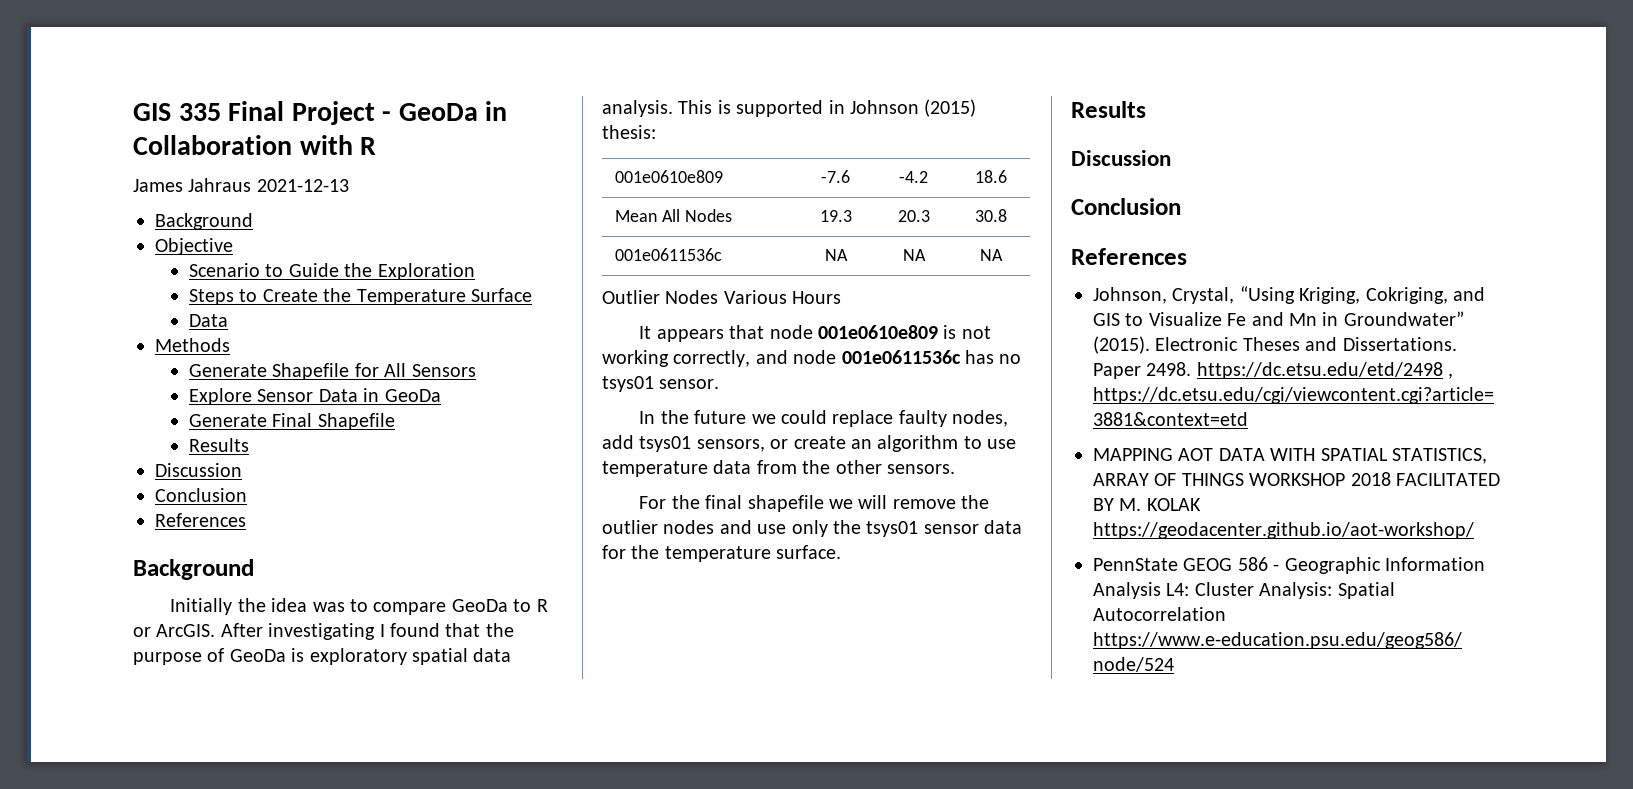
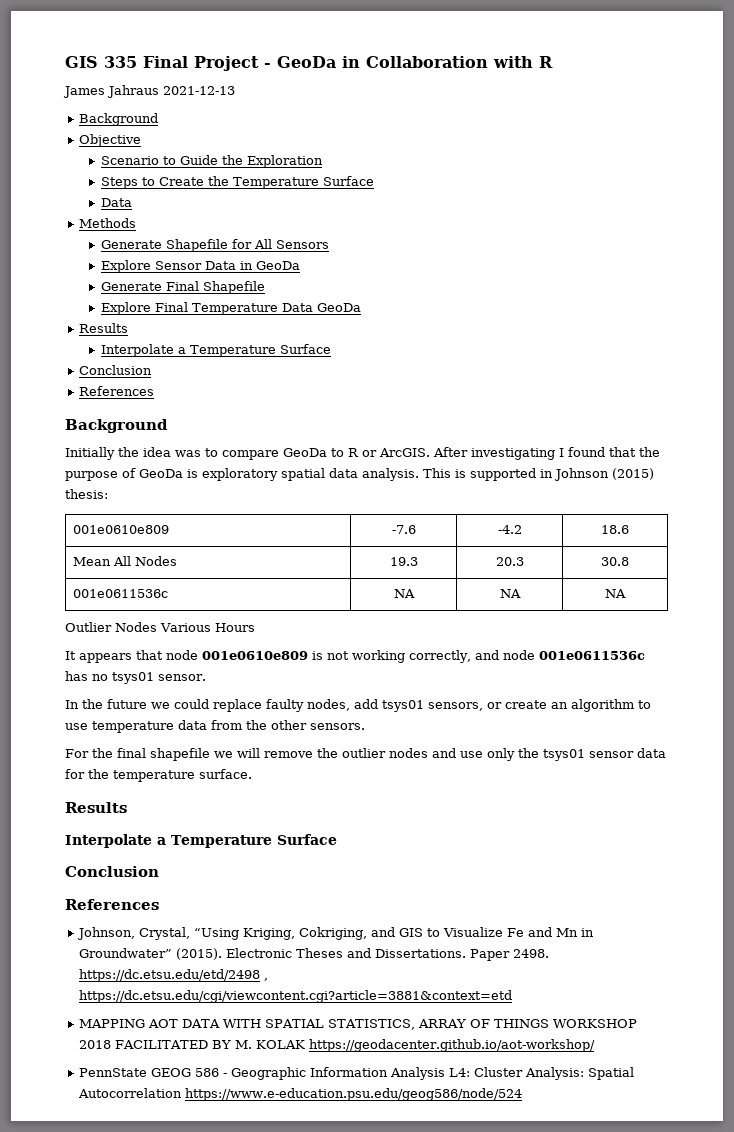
  Generate Final Shapefile
+ Explore Final Temperature Data GeoDa
  Results
- Discussion
+ Interpolate a Temperature Surface
  For the final shapefile we will remove the outlier nodes and use only the tsys01 sensor data for the temperature surface.
  Results
- Discussion
+ Interpolate a Temperature Surface

